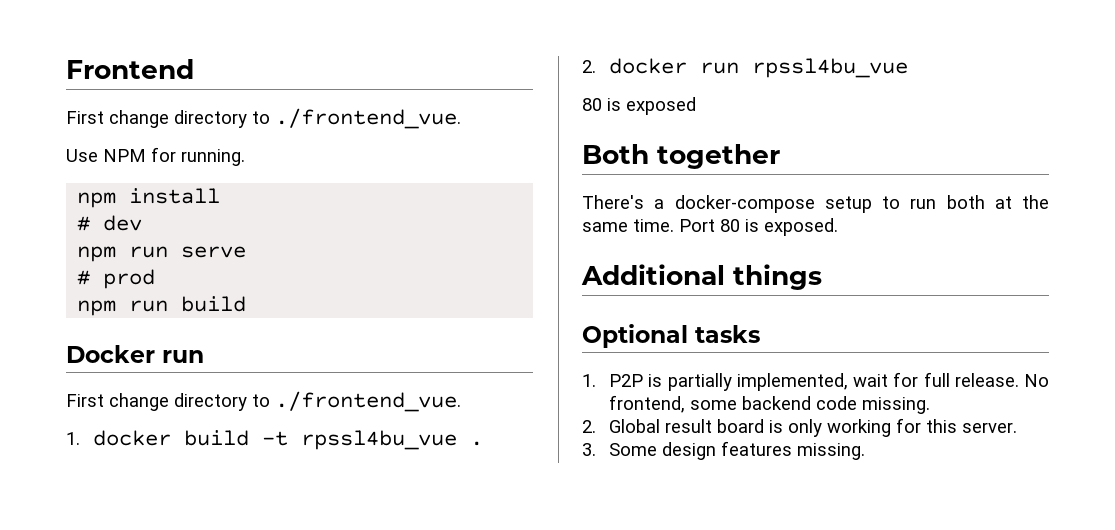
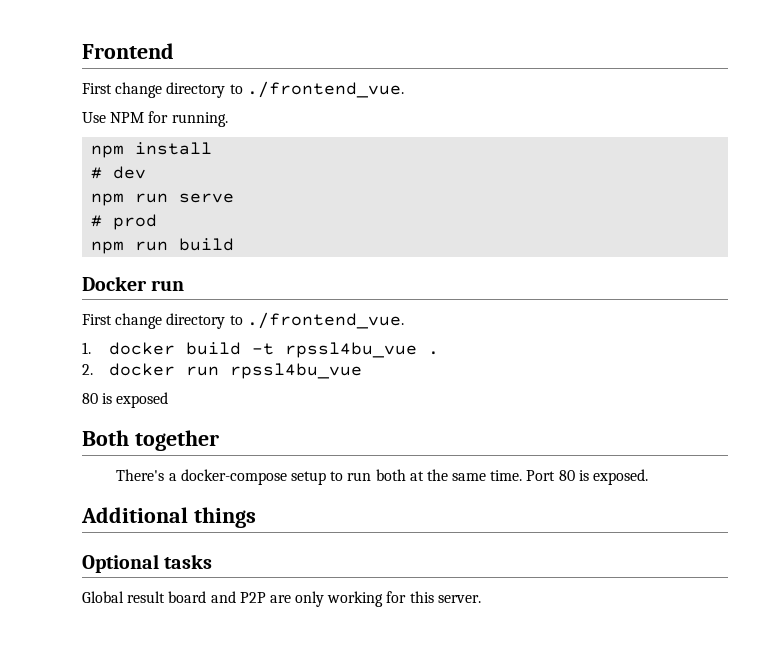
- 1. P2P is partially implemented, wait for full release. No frontend, some backend code missing.
- 2. Global result board is only working for this server.
+ Global result board and P2P are only working for this server.
- 3. Some design features missing.

